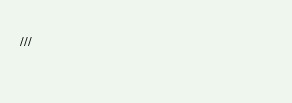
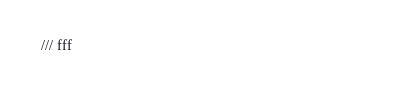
- ///
+ /// fff

